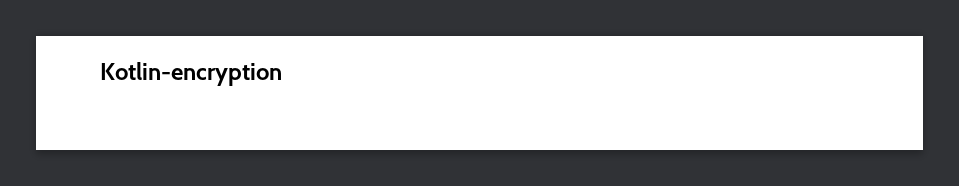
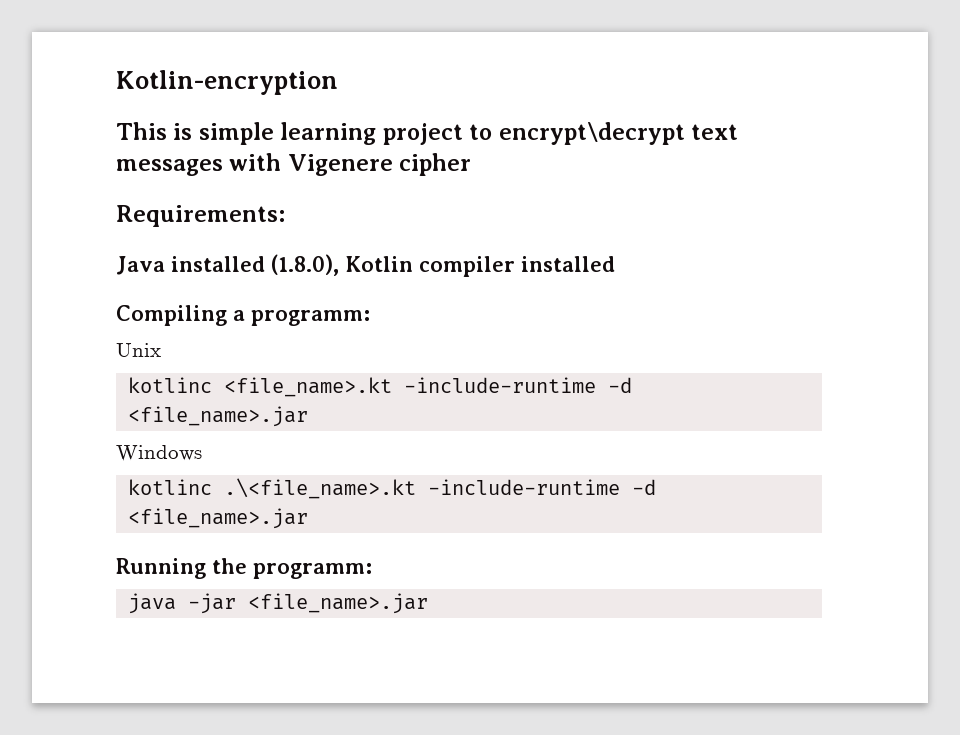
+ This is simple learning project to encrypt\decrypt text messages with Vigenere cipher
+ Requirements:
+ Java installed (1.8.0), Kotlin compiler installed
+ Compiling a programm:
+ Unix
+ kotlinc <file_name>.kt -include-runtime -d <file_name>.jar
+ Windows
+ kotlinc .\<file_name>.kt -include-runtime -d <file_name>.jar
+ Running the programm:
+ java -jar <file_name>.jar

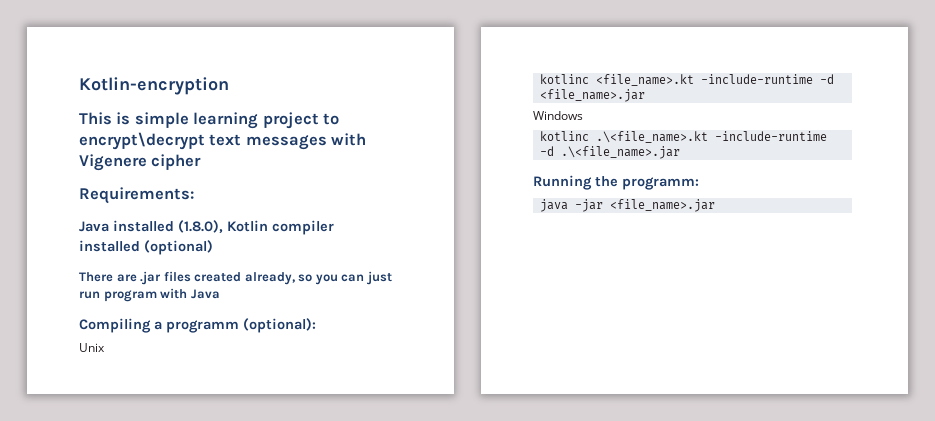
- Java installed (1.8.0), Kotlin compiler installed
+ Java installed (1.8.0), Kotlin compiler installed (optional)
+ There are .jar files created already, so you can just run program with Java
- Compiling a programm:
+ Compiling a programm (optional):
- kotlinc .\<file_name>.kt -include-runtime -d <file_name>.jar
+ kotlinc .\<file_name>.kt -include-runtime -d .\<file_name>.jar

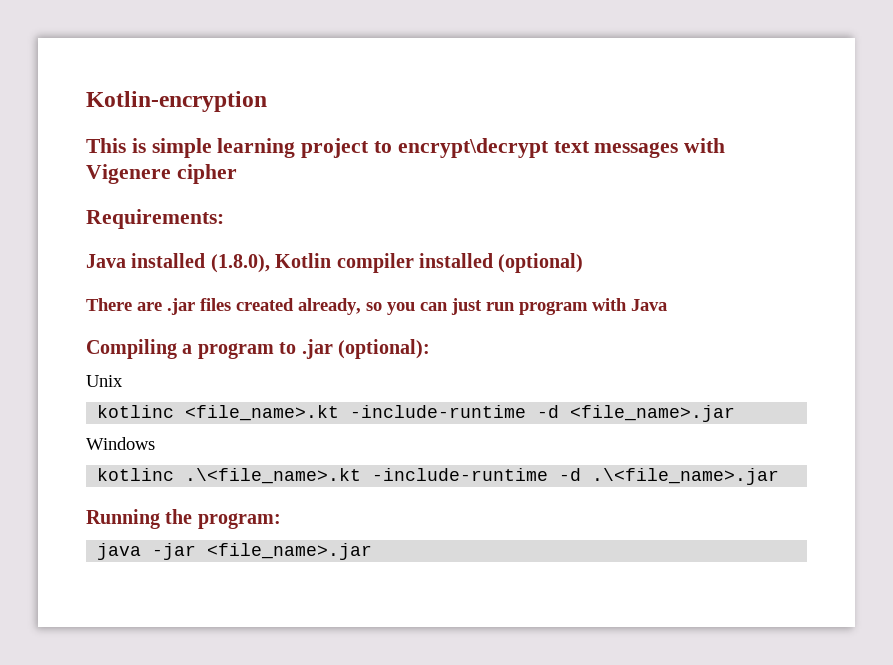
- Compiling a programm (optional):
+ Compiling a program to .jar (optional):
- Running the programm:
+ Running the program:

